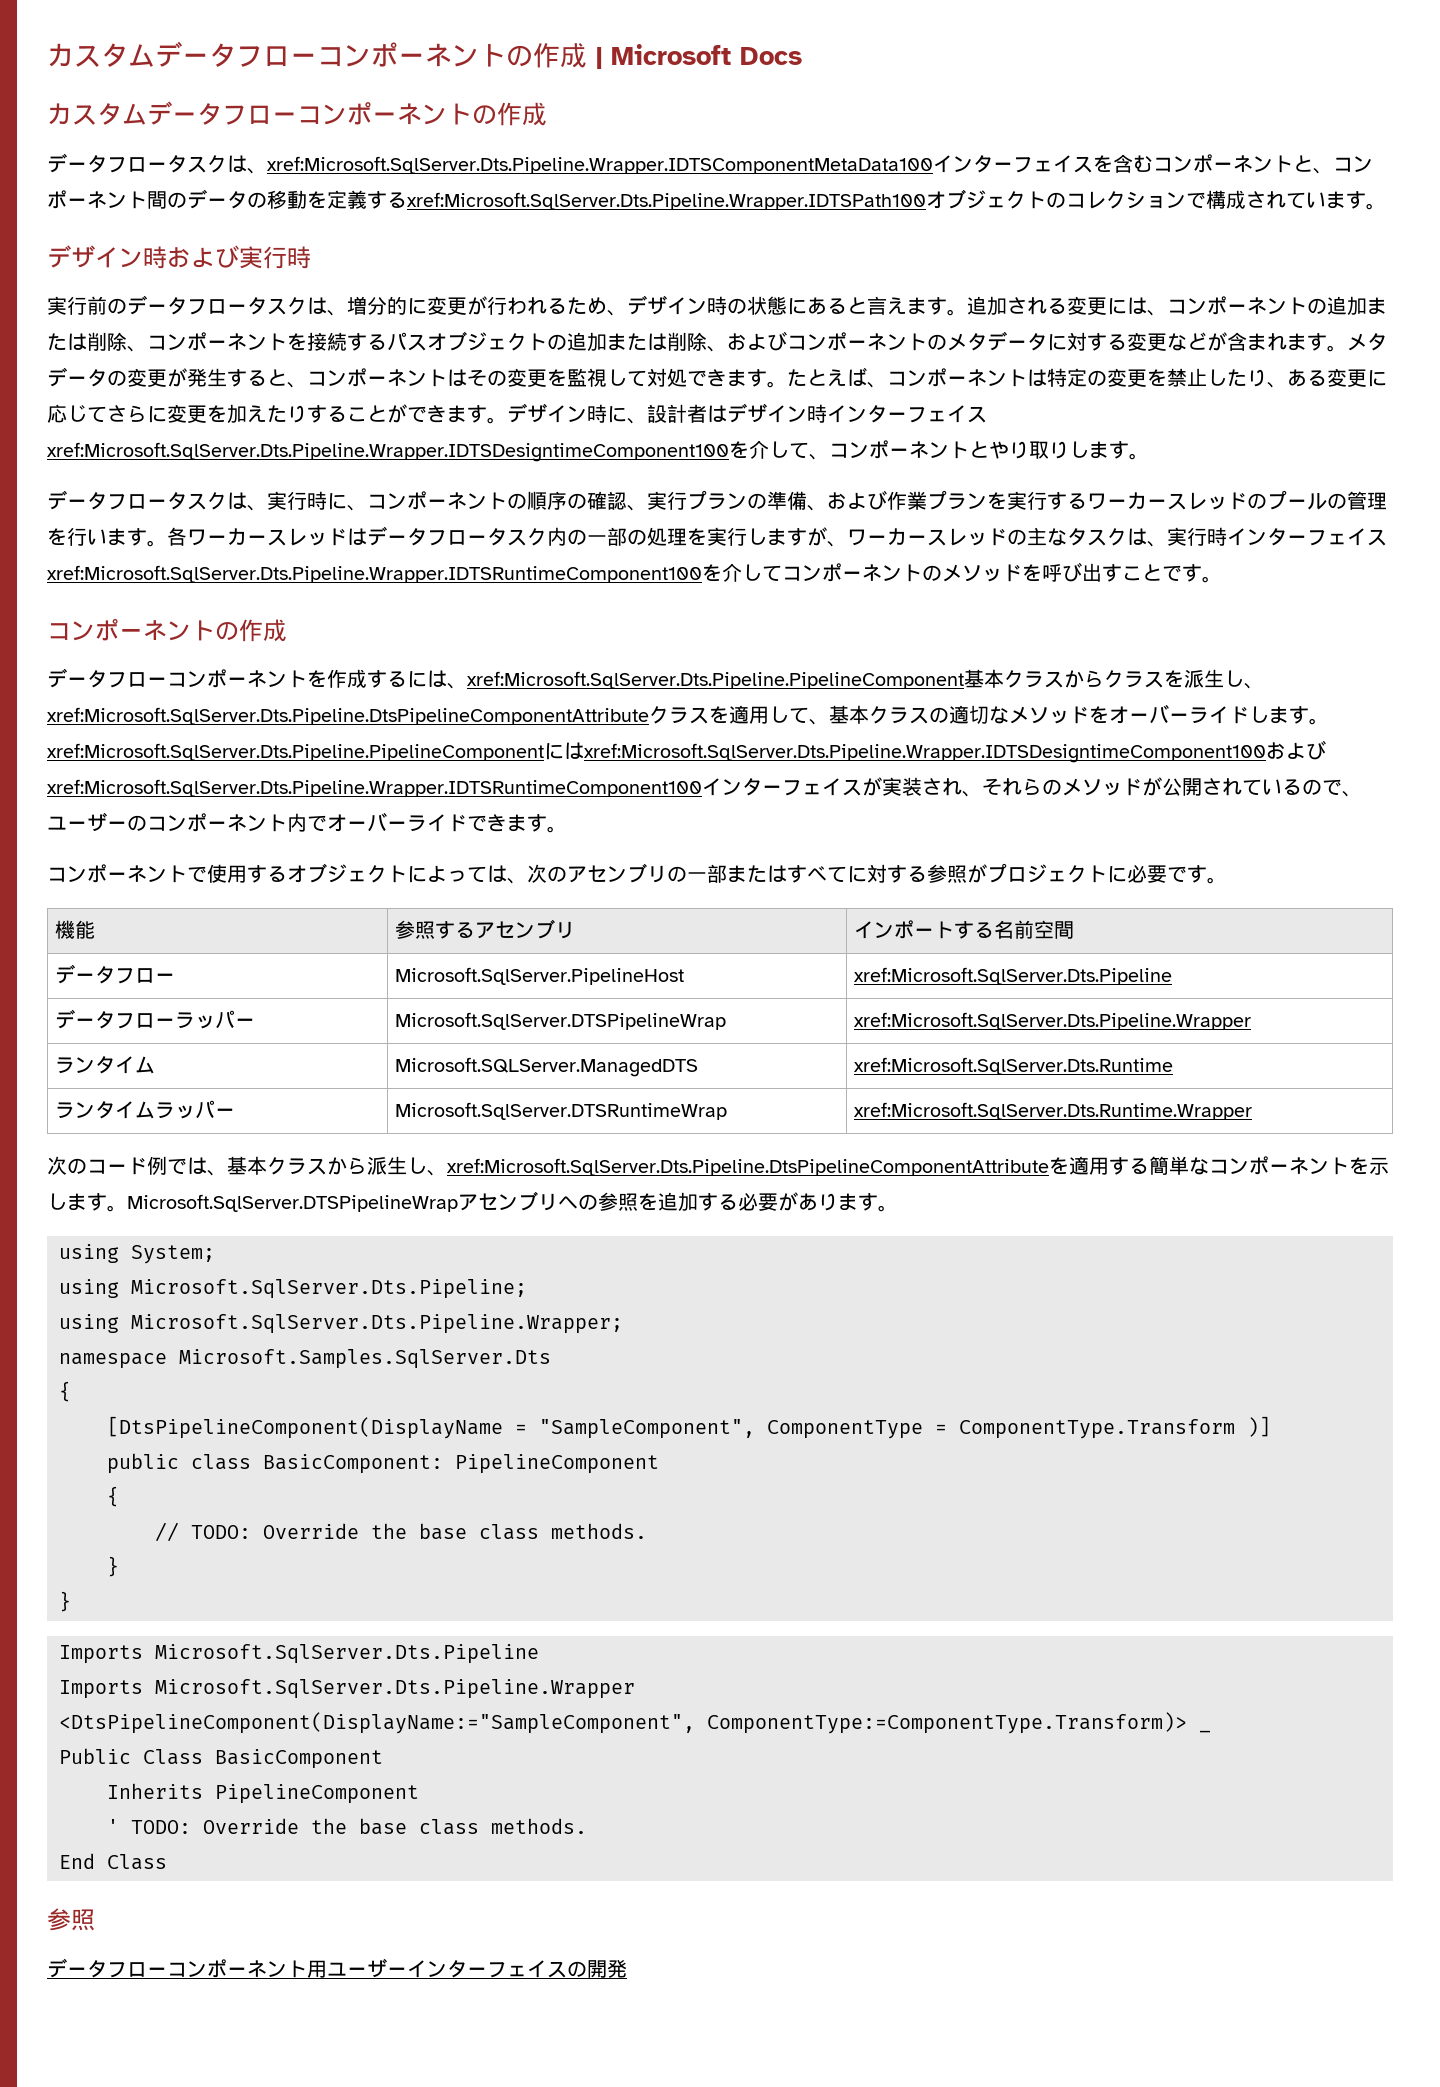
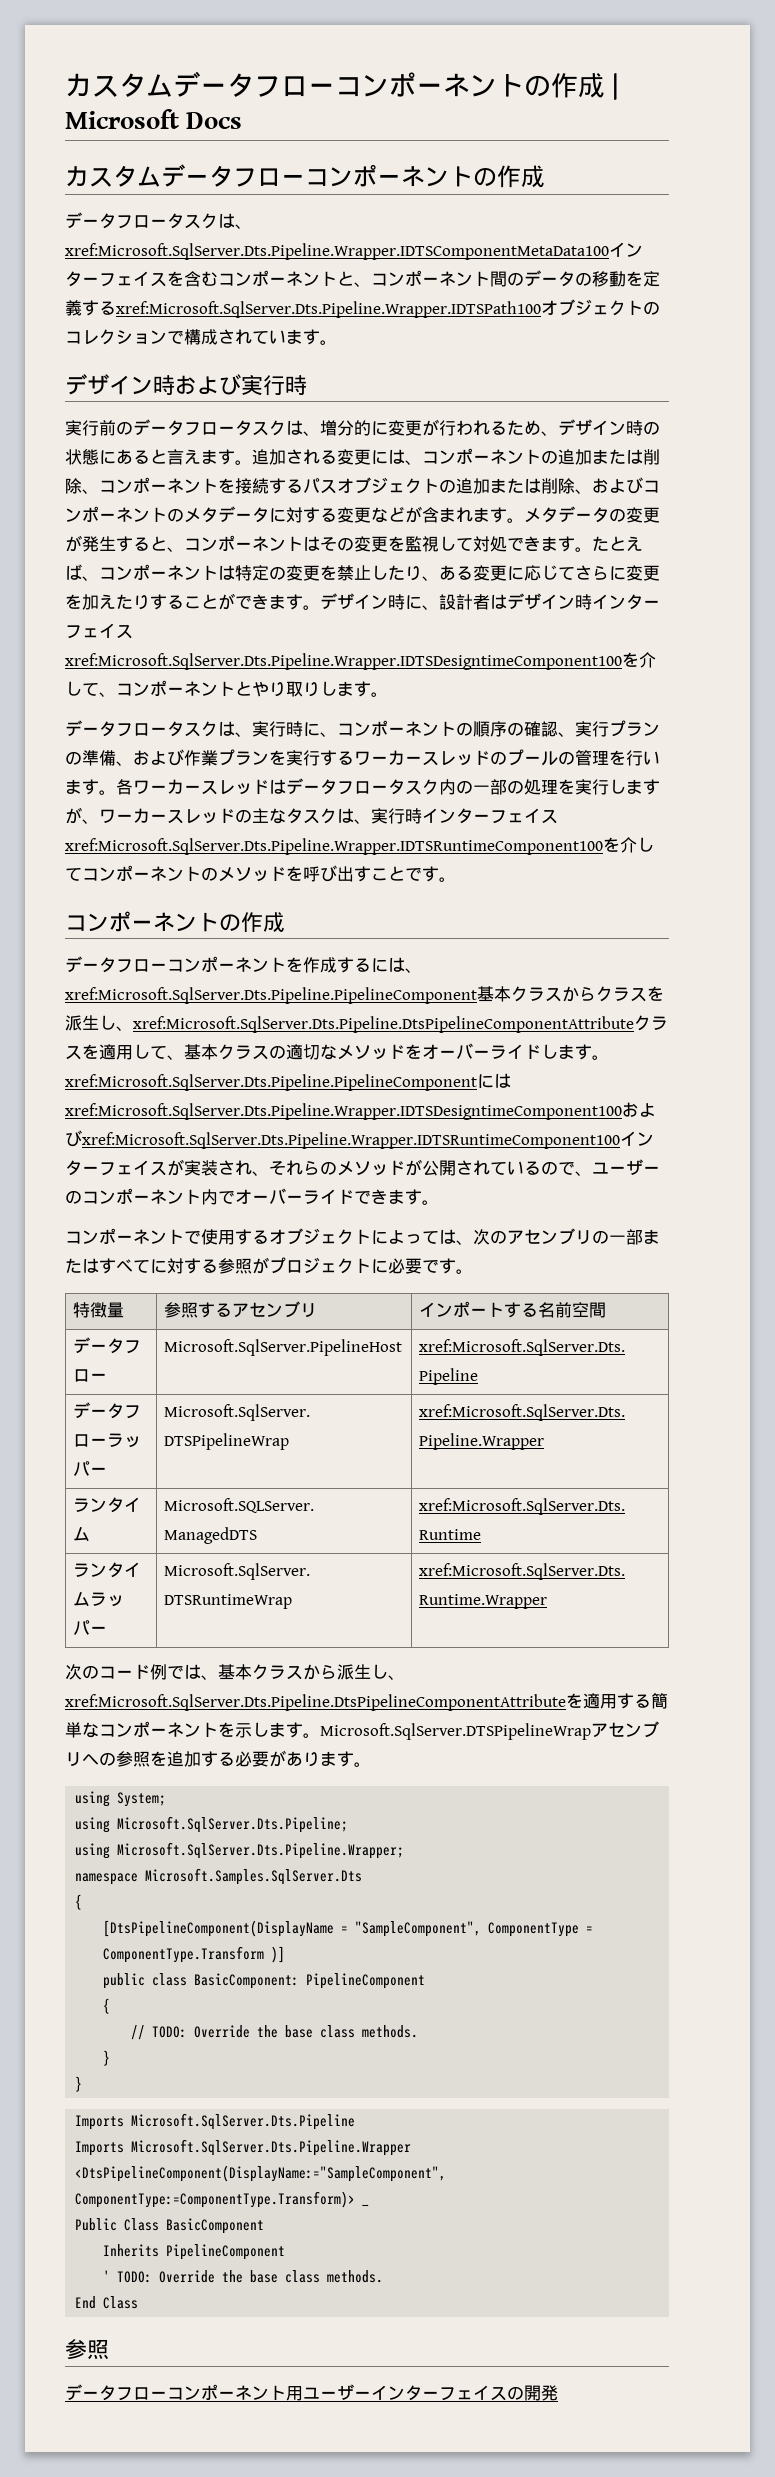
- 機能 | 参照するアセンブリ | インポートする名前空間
+ 特徴量 | 参照するアセンブリ | インポートする名前空間

